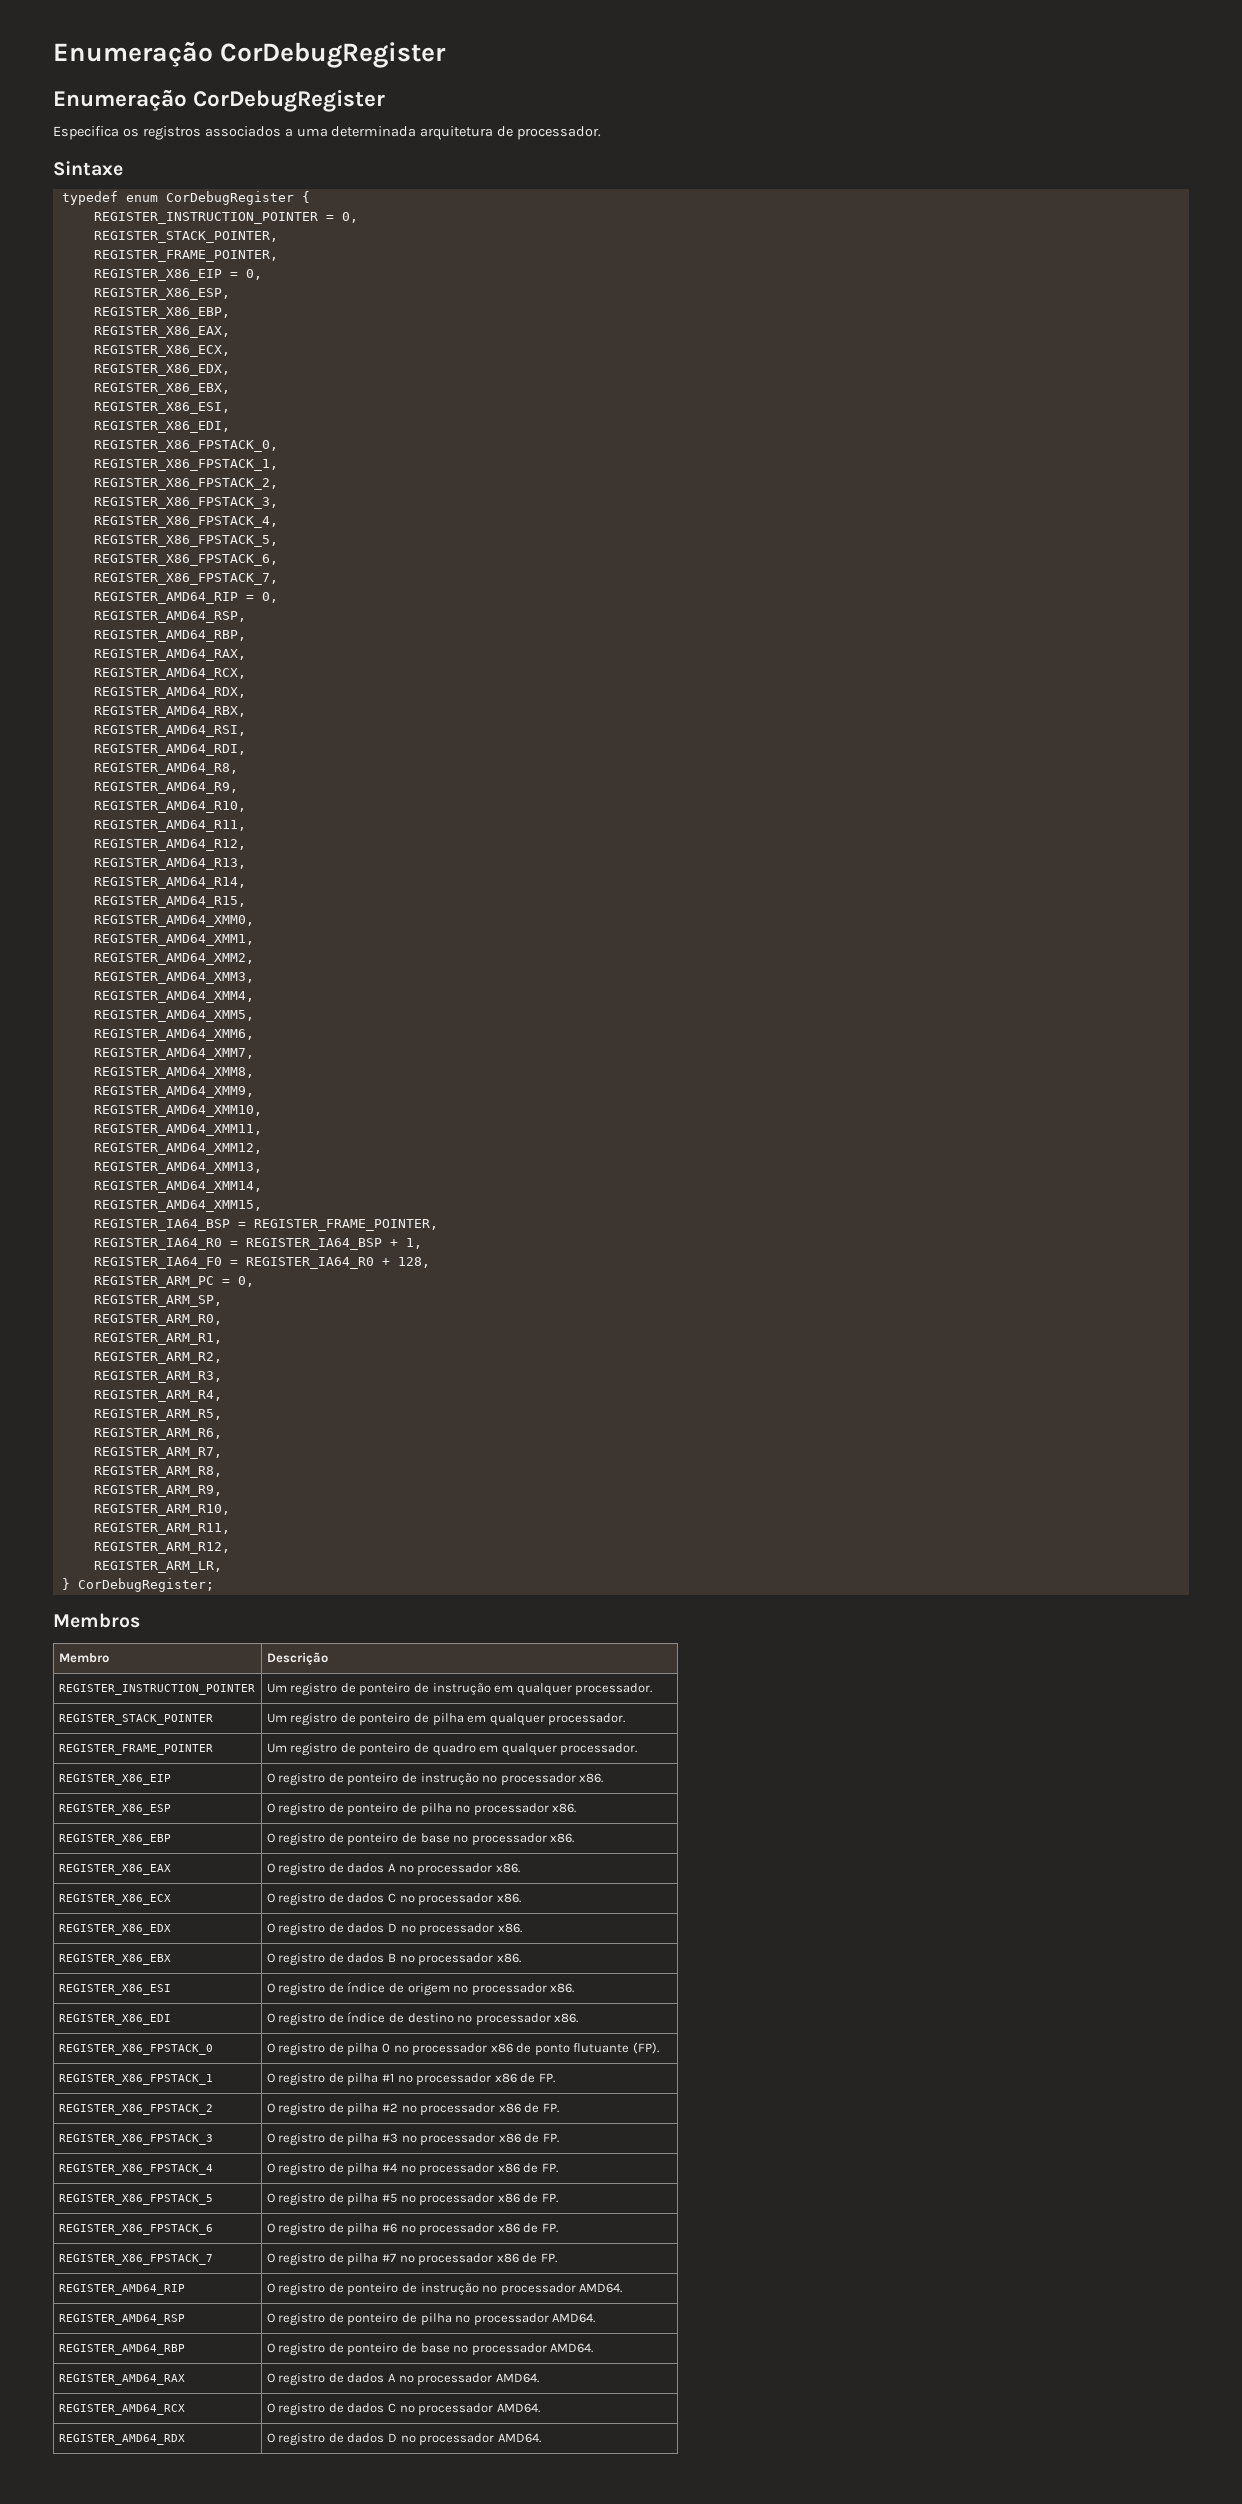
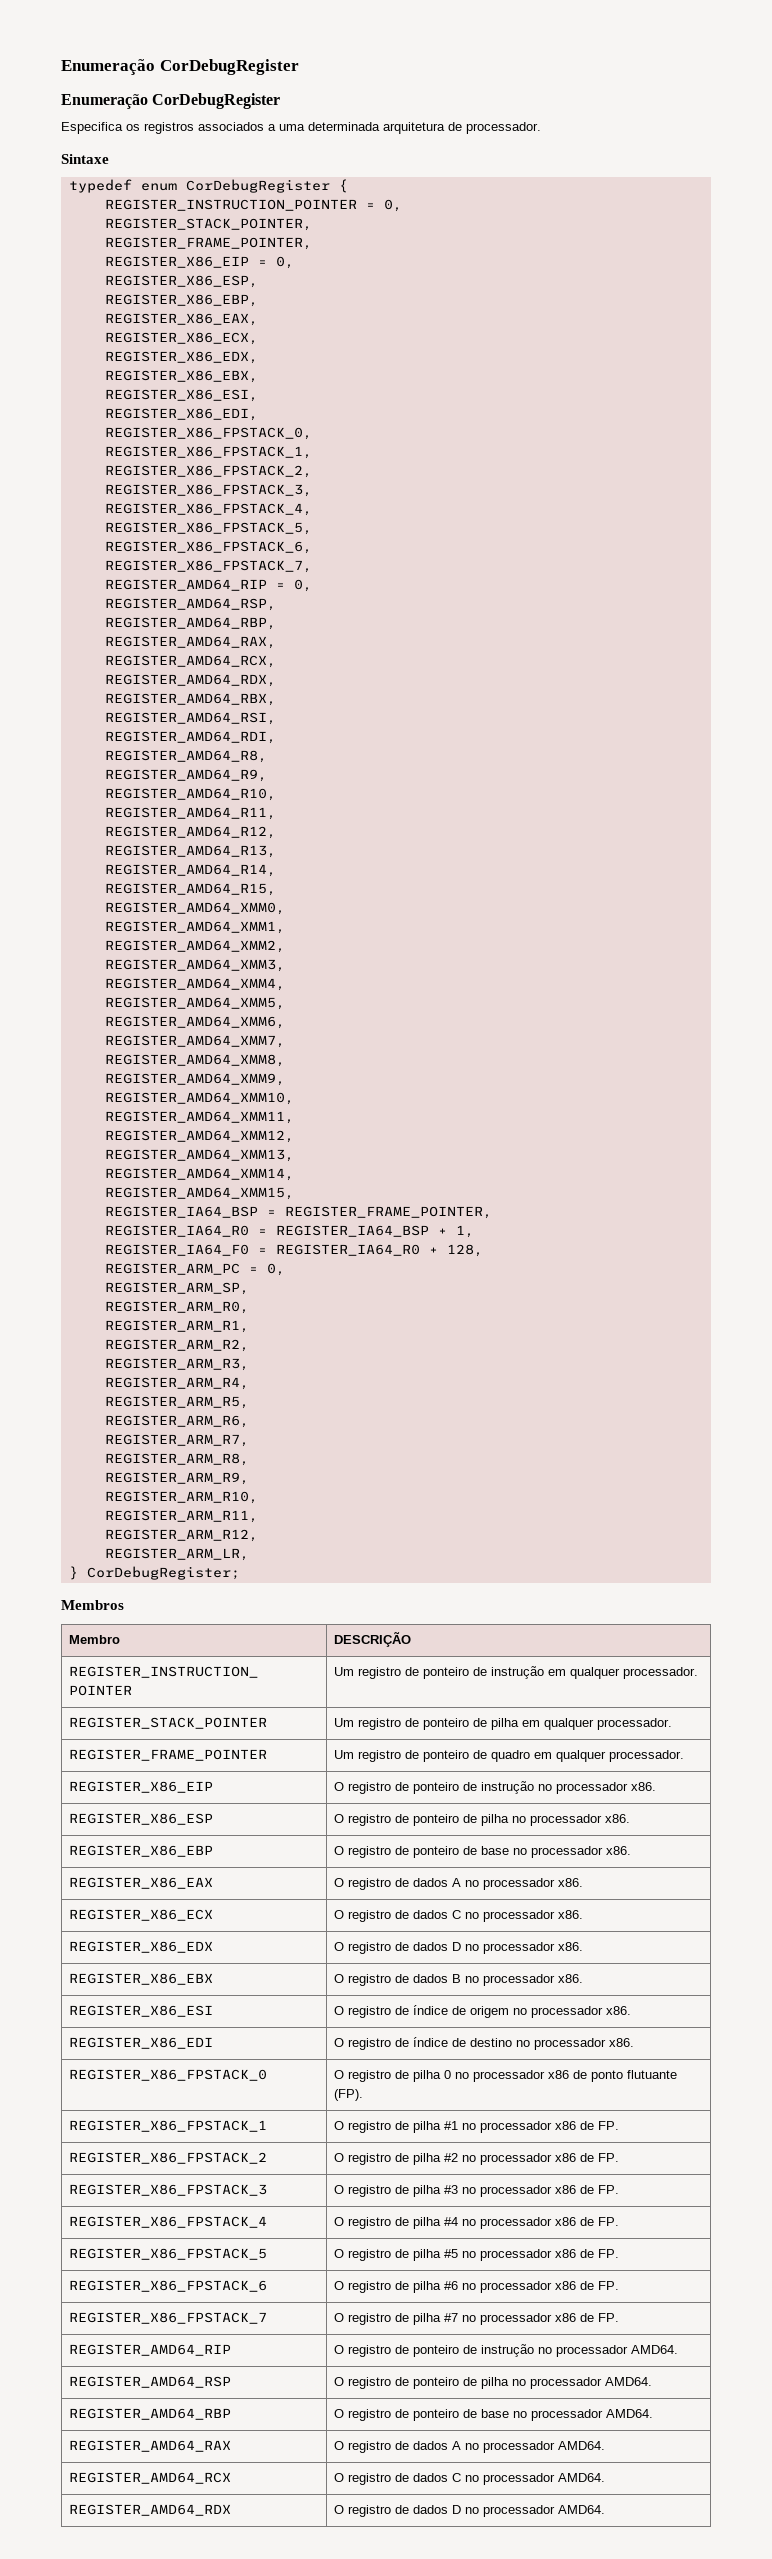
- Membro | Descrição
+ Membro | DESCRIÇÃO

